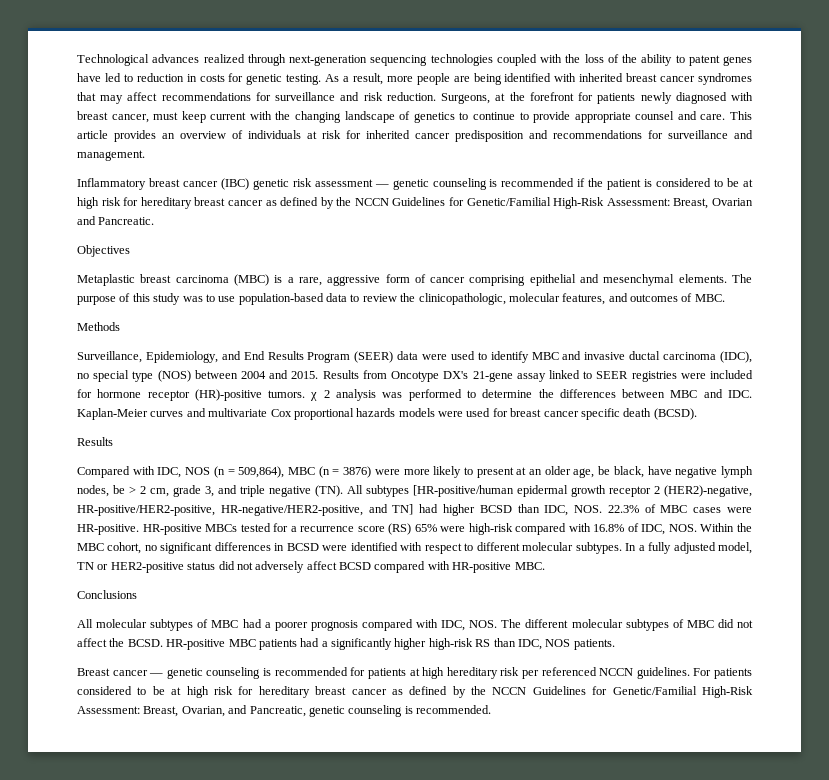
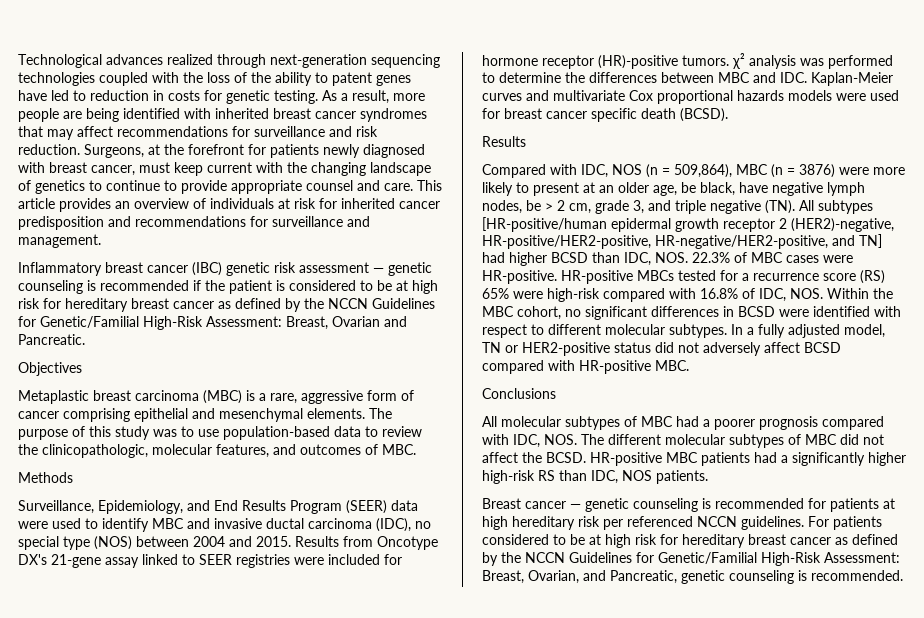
- Results from Oncotype DX's 21-gene assay linked to SEER registries were included for hormone receptor (HR)-positive tumors. χ 2 analysis was performed to determine the differences between MBC and IDC. Kaplan-Meier curves and multivariate Cox proportional hazards models were used for breast cancer specific death (BCSD).
+ Results from Oncotype DX's 21-gene assay linked to SEER registries were included for hormone receptor (HR)-positive tumors. χ² analysis was performed to determine the differences between MBC and IDC. Kaplan-Meier curves and multivariate Cox proportional hazards models were used for breast cancer specific death (BCSD).

